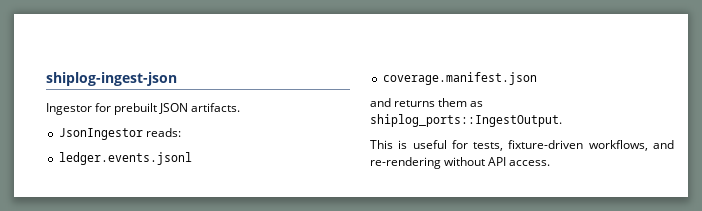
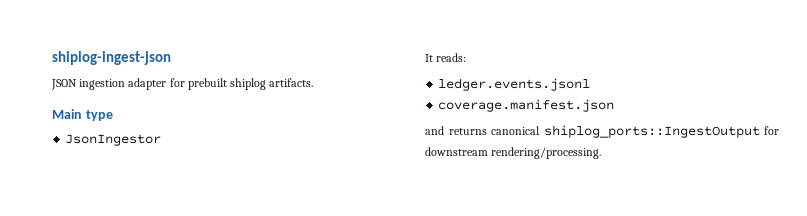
- Ingestor for prebuilt JSON artifacts.
+ JSON ingestion adapter for prebuilt shiplog artifacts.
+ Main type
- JsonIngestor reads:
+ JsonIngestor
+ It reads:
- and returns them as shiplog_ports::IngestOutput.
- This is useful for tests, fixture-driven workflows, and re-rendering without API access.
+ and returns canonical shiplog_ports::IngestOutput for downstream rendering/processing.

